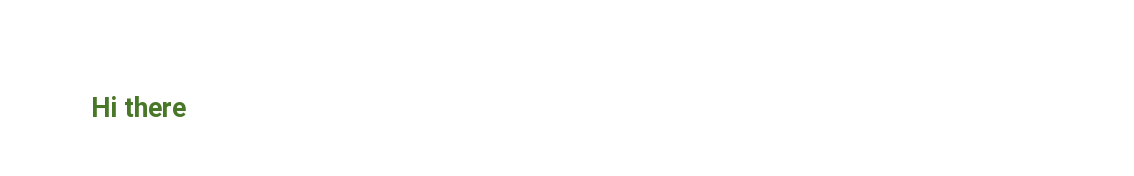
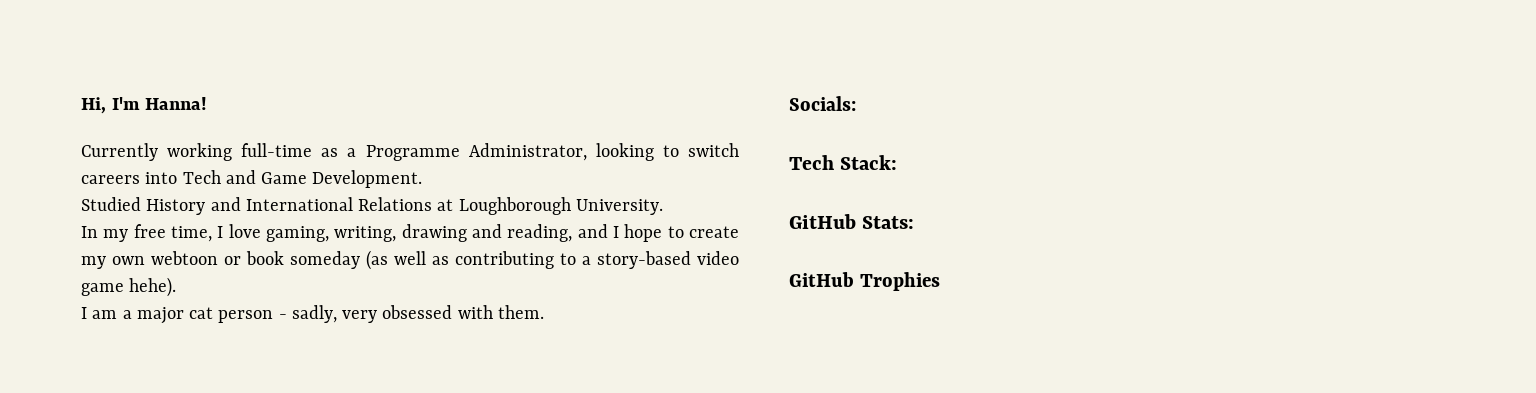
- Hi there
+ Hi, I'm Hanna!
+ Currently working full-time as a Programme Administrator, looking to switch careers into Tech and Game Development.
+ Studied History and International Relations at Loughborough University.
+ In my free time, I love gaming, writing, drawing and reading, and I hope to create my own webtoon or book someday (as well as contributing to a story-based video game hehe).
+ I am a major cat person - sadly, very obsessed with them.
+ Socials:
+ Tech Stack:
+ GitHub Stats:
+ GitHub Trophies

